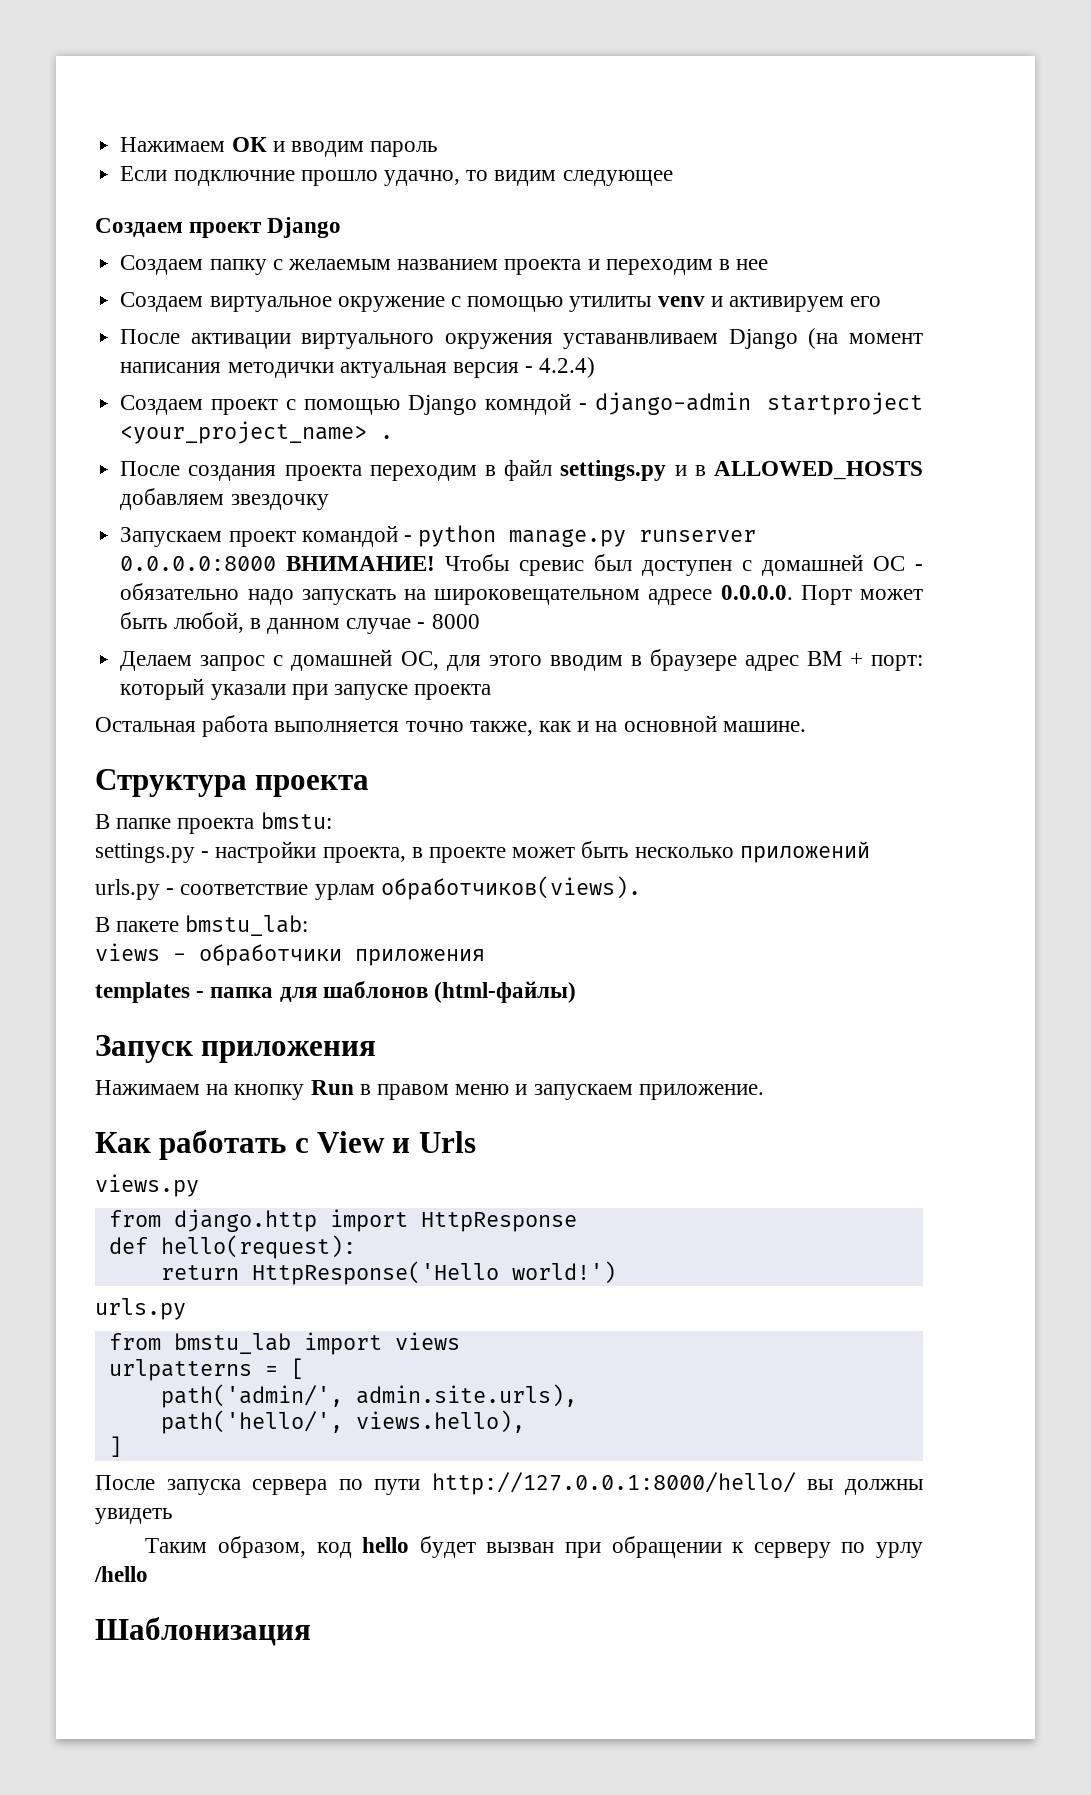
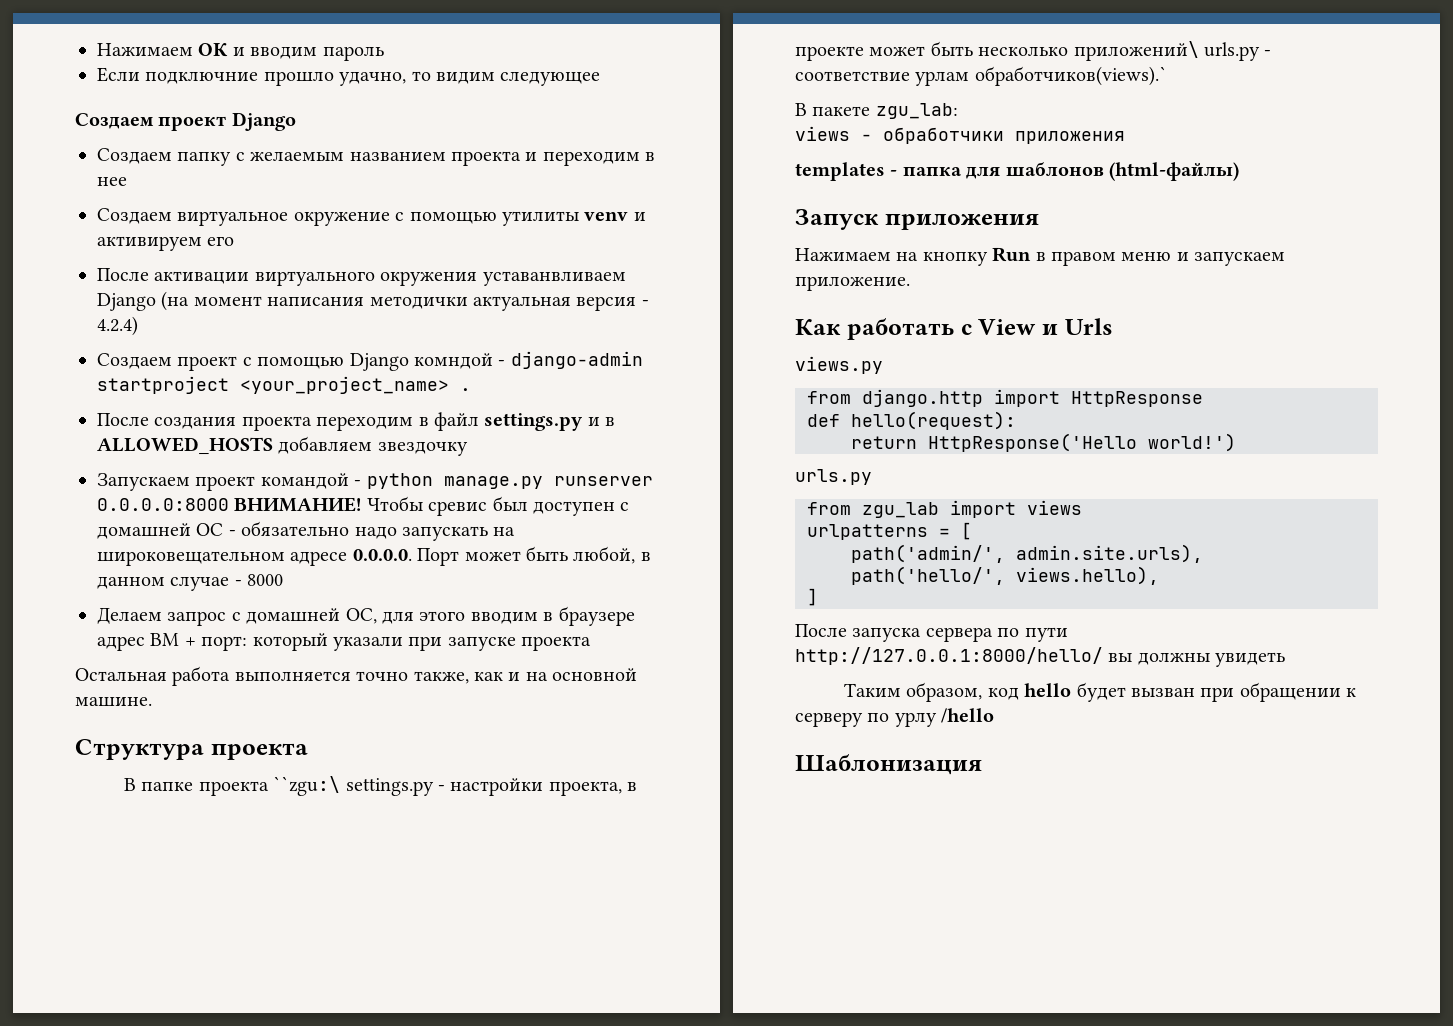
- В папке проекта bmstu:
- settings.py - настройки проекта, в проекте может быть несколько приложений
- urls.py - соответствие урлам обработчиков(views).
+ В папке проекта ``zgu:\ settings.py - настройки проекта, в проекте может быть несколько приложений\ urls.py - соответствие урлам обработчиков(views).`
- В пакете bmstu_lab:
+ В пакете zgu_lab:
- from bmstu_lab import views
+ from zgu_lab import views

